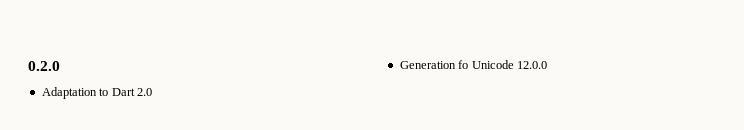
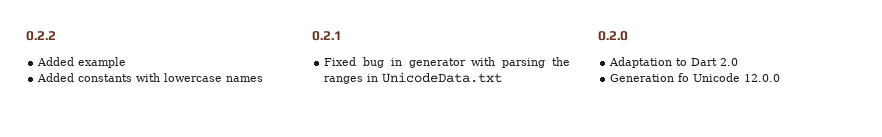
+ 0.2.2
+ Added example
+ Added constants with lowercase names
+ 0.2.1
+ Fixed bug in generator with parsing the ranges in UnicodeData.txt

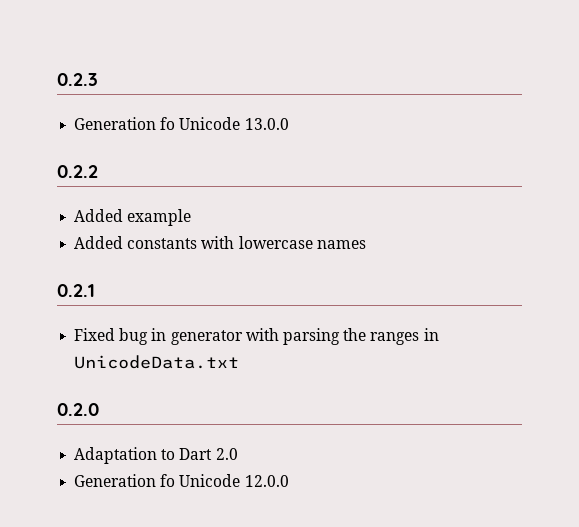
+ 0.2.3
+ Generation fo Unicode 13.0.0

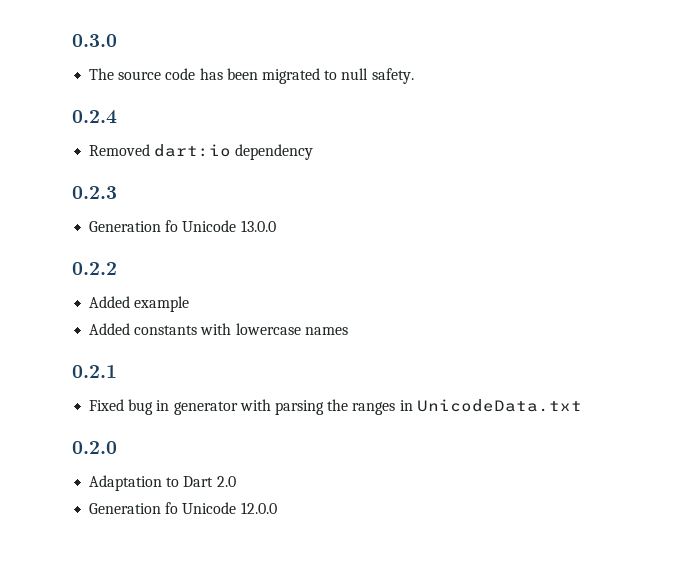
+ 0.3.0
+ The source code has been migrated to null safety.
+ 0.2.4
+ Removed dart:io dependency

